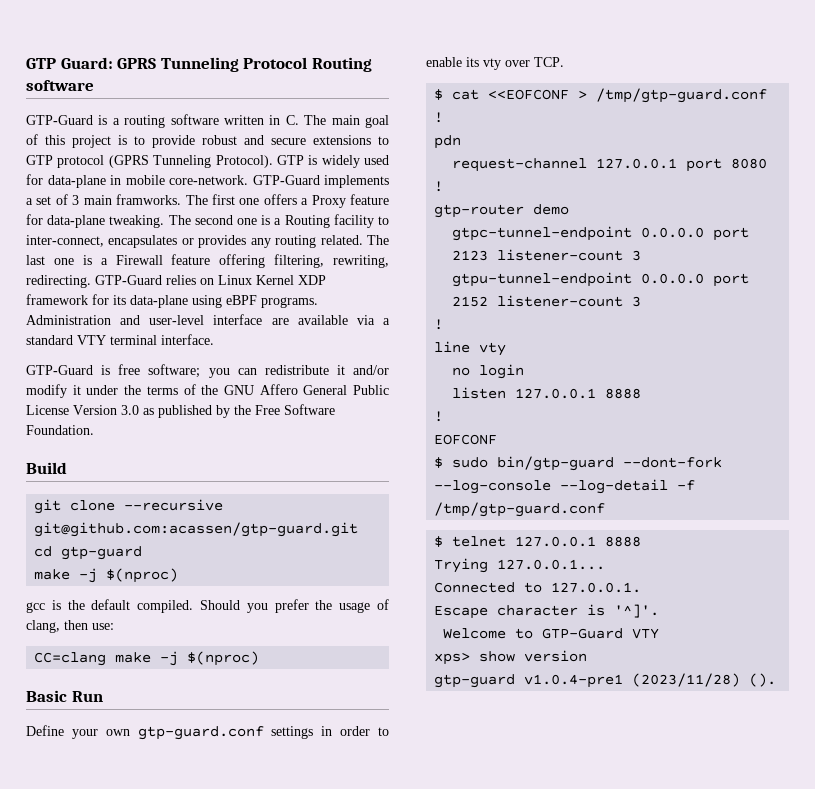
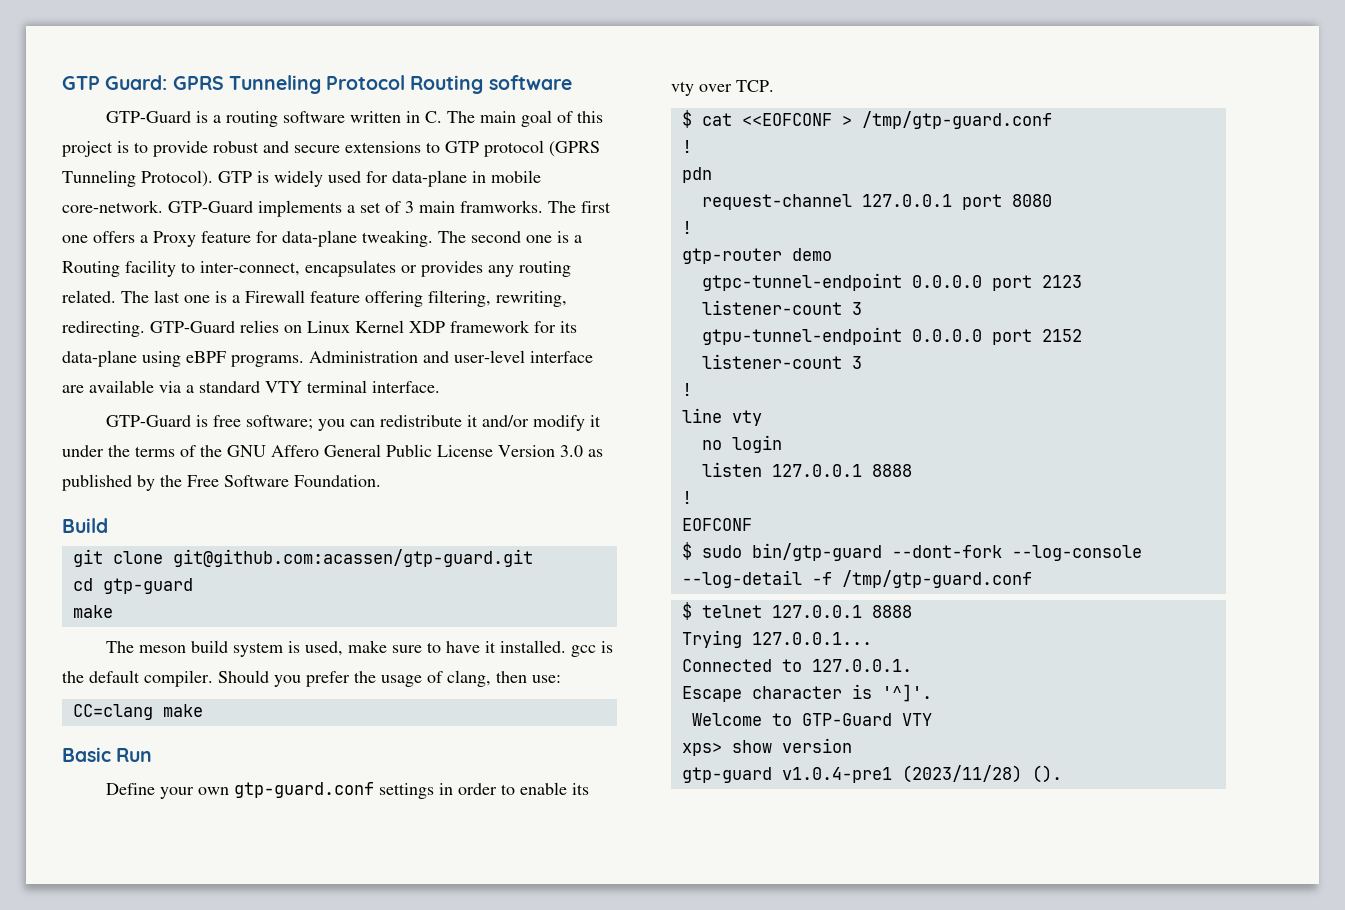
- git clone --recursive git@github.com:acassen/gtp-guard.git
+ git clone git@github.com:acassen/gtp-guard.git
  cd gtp-guard
- make -j $(nproc)
- gcc is the default compiled.
+ make
+ The meson build system is used, make sure to have it installed. gcc is the default compiler.
- CC=clang make -j $(nproc)
+ CC=clang make

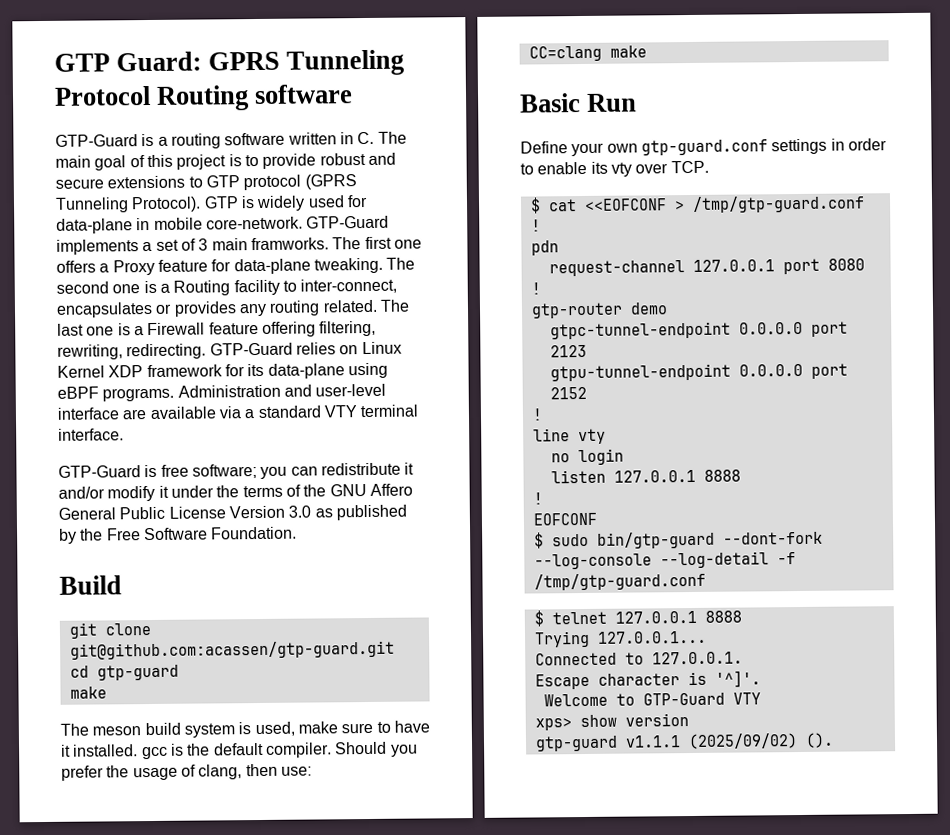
- gtpc-tunnel-endpoint 0.0.0.0 port 2123 listener-count 3
+ gtpc-tunnel-endpoint 0.0.0.0 port 2123
- gtpu-tunnel-endpoint 0.0.0.0 port 2152 listener-count 3
+ gtpu-tunnel-endpoint 0.0.0.0 port 2152
- gtp-guard v1.0.4-pre1 (2023/11/28) ().
+ gtp-guard v1.1.1 (2025/09/02) ().

